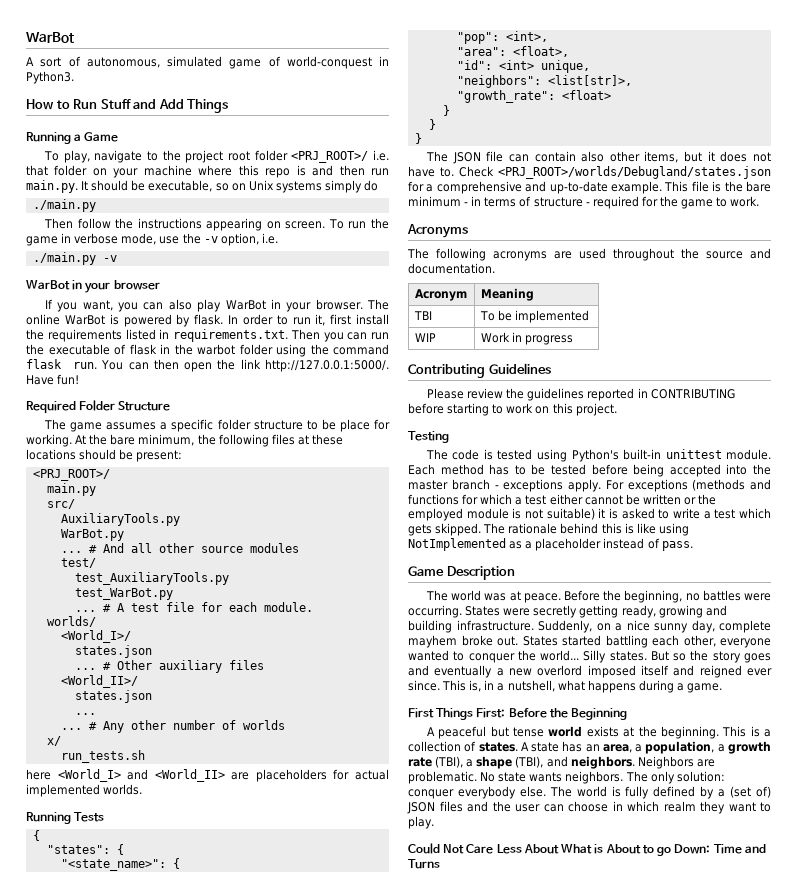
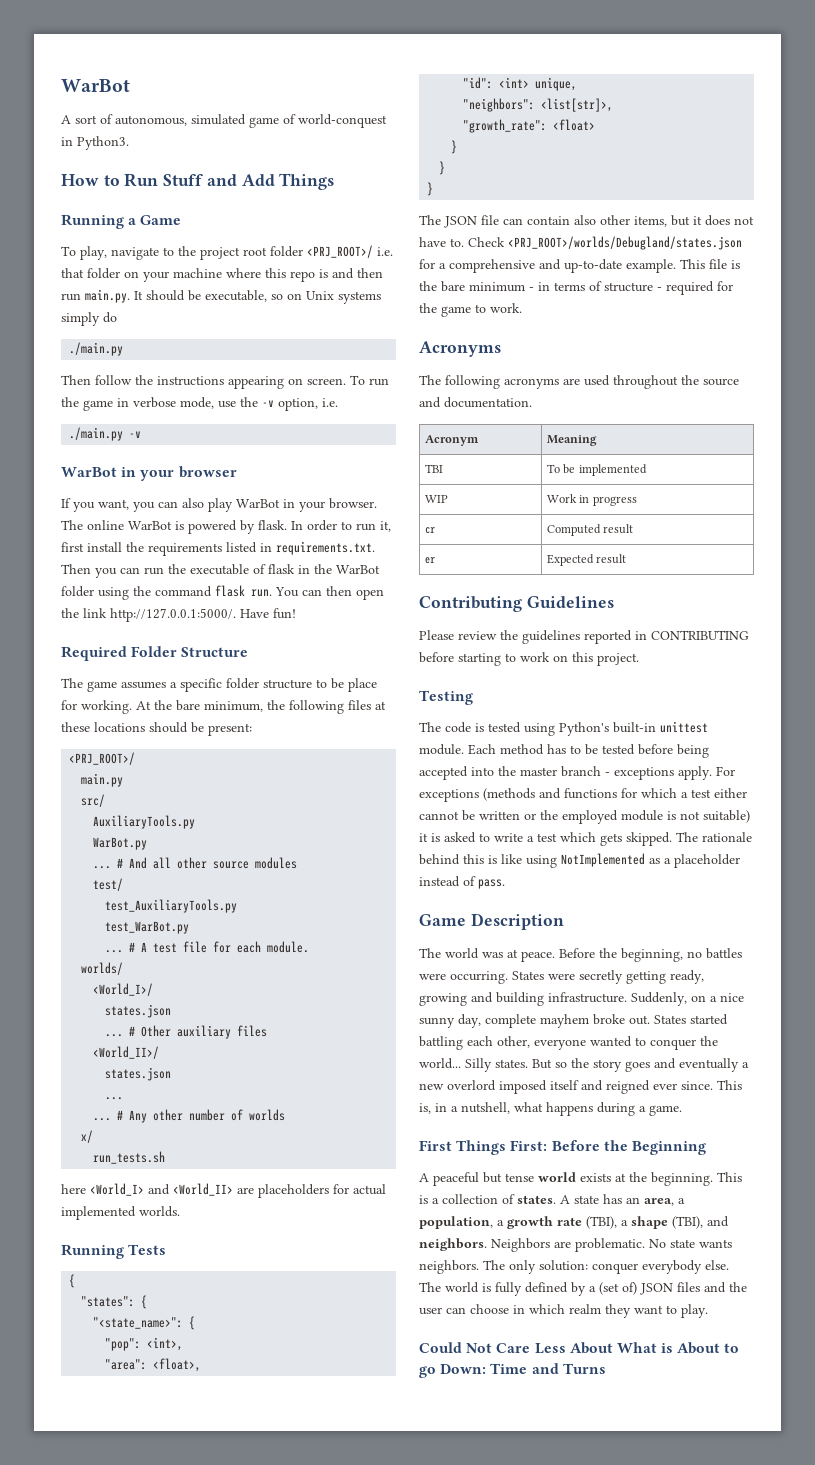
- In order to run it, first install the requirements listed in requirements.txt. Then you can run the executable of flask in the warbot folder using the command flask run.
+ In order to run it, first install the requirements listed in requirements.txt. Then you can run the executable of flask in the WarBot folder using the command flask run.
+ cr | Computed result
+ er | Expected result

